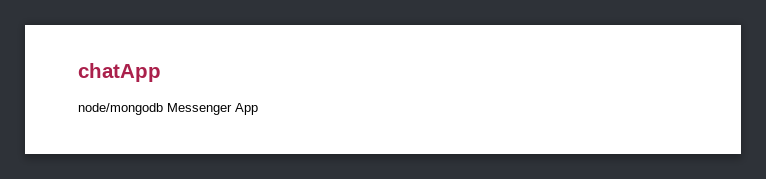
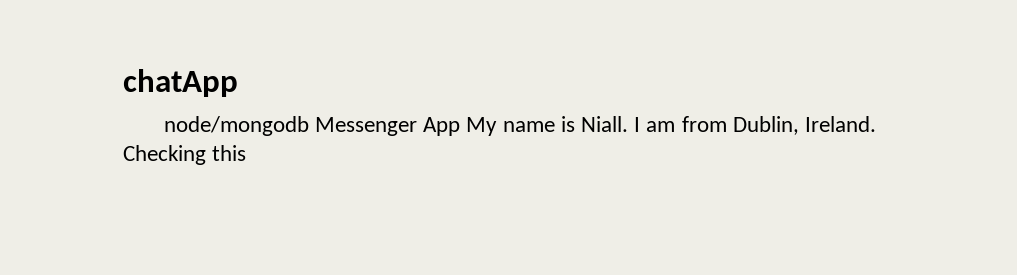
- node/mongodb Messenger App
+ node/mongodb Messenger App My name is Niall. I am from Dublin, Ireland. Checking this

